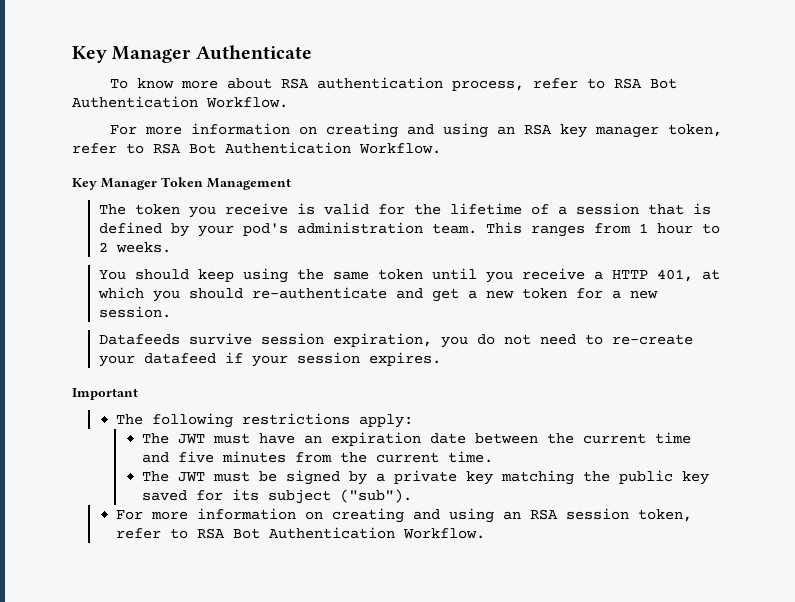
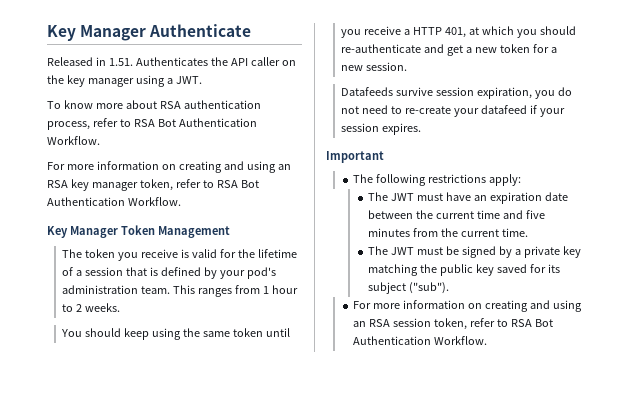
+ Released in 1.51. Authenticates the API caller on the key manager using a JWT.

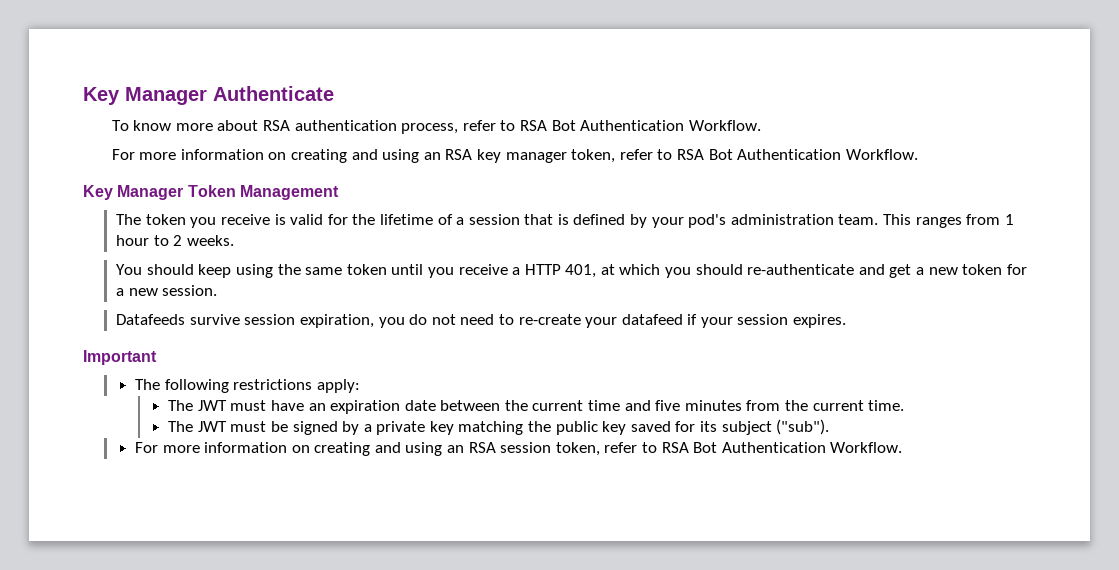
- Released in 1.51. Authenticates the API caller on the key manager using a JWT.

